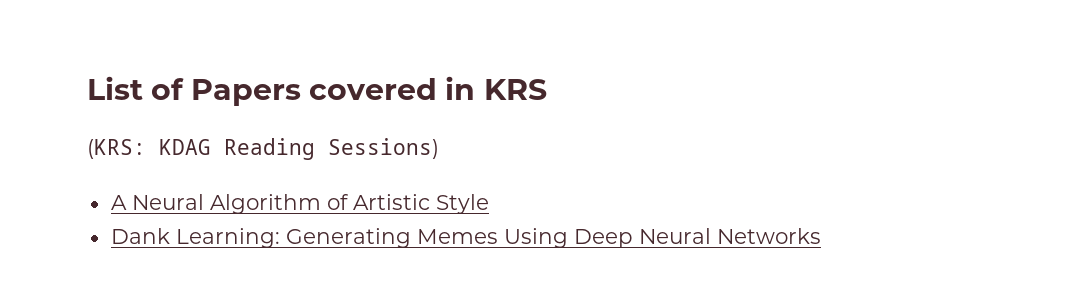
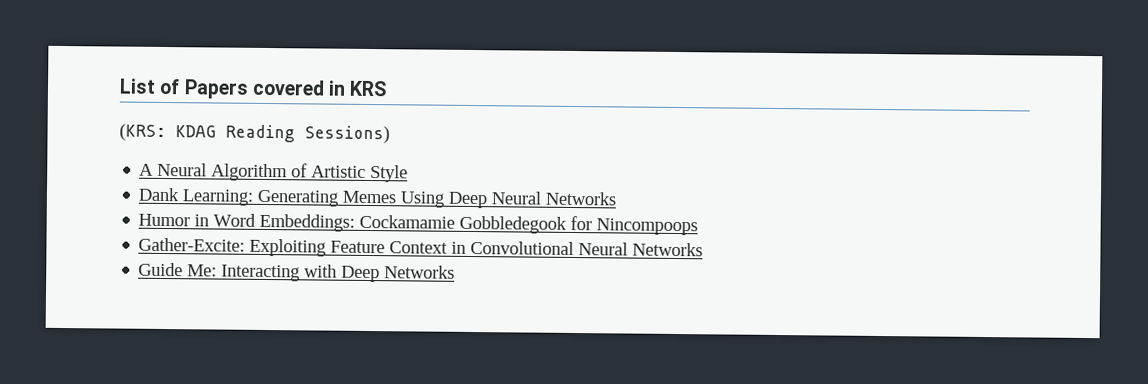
+ Humor in Word Embeddings: Cockamamie Gobbledegook for Nincompoops
+ Gather-Excite: Exploiting Feature Context in Convolutional Neural Networks
+ Guide Me: Interacting with Deep Networks

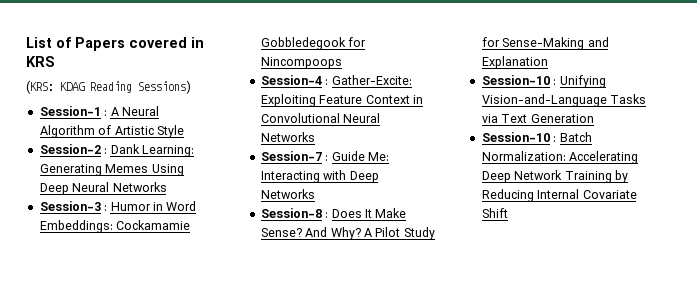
- A Neural Algorithm of Artistic Style
+ Session-1 : A Neural Algorithm of Artistic Style
- Dank Learning: Generating Memes Using Deep Neural Networks
+ Session-2 : Dank Learning: Generating Memes Using Deep Neural Networks
- Humor in Word Embeddings: Cockamamie Gobbledegook for Nincompoops
+ Session-3 : Humor in Word Embeddings: Cockamamie Gobbledegook for Nincompoops
- Gather-Excite: Exploiting Feature Context in Convolutional Neural Networks
+ Session-4 : Gather-Excite: Exploiting Feature Context in Convolutional Neural Networks
- Guide Me: Interacting with Deep Networks
+ Session-7 : Guide Me: Interacting with Deep Networks
+ Session-8 : Does It Make Sense? And Why? A Pilot Study for Sense-Making and Explanation
+ Session-10 : Unifying Vision-and-Language Tasks via Text Generation
+ Session-10 : Batch Normalization: Accelerating Deep Network Training by Reducing Internal Covariate Shift

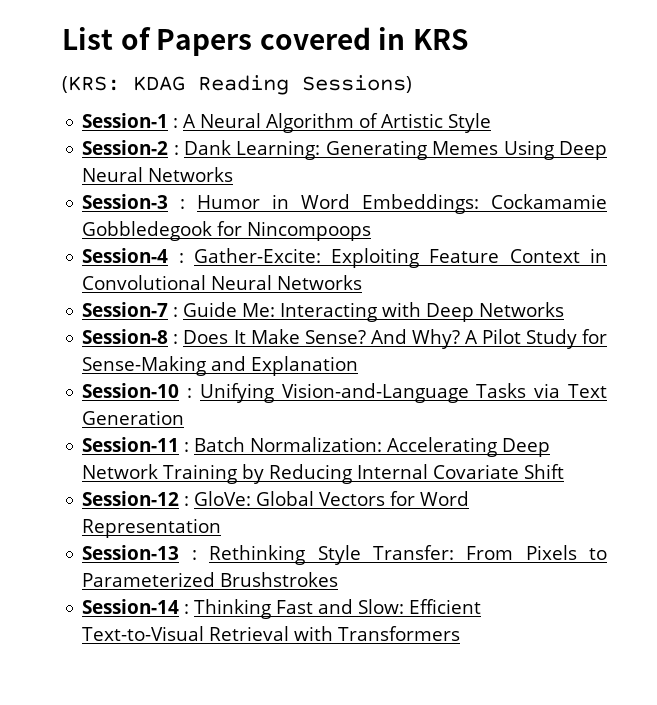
- Session-10 : Batch Normalization: Accelerating Deep Network Training by Reducing Internal Covariate Shift
+ Session-11 : Batch Normalization: Accelerating Deep Network Training by Reducing Internal Covariate Shift
+ Session-12 : GloVe: Global Vectors for Word Representation
+ Session-13 : Rethinking Style Transfer: From Pixels to Parameterized Brushstrokes
+ Session-14 : Thinking Fast and Slow: Efficient Text-to-Visual Retrieval with Transformers

